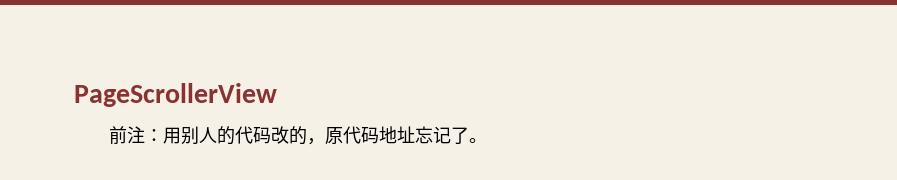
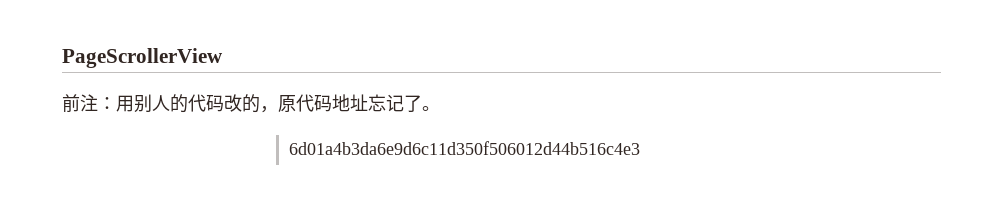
+ 6d01a4b3da6e9d6c11d350f506012d44b516c4e3

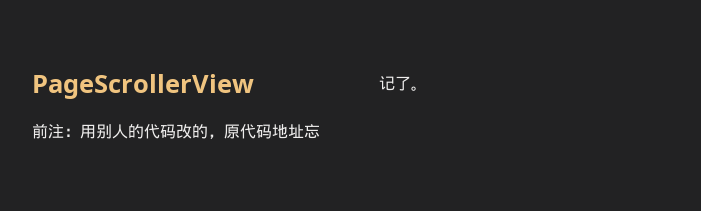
- 6d01a4b3da6e9d6c11d350f506012d44b516c4e3

